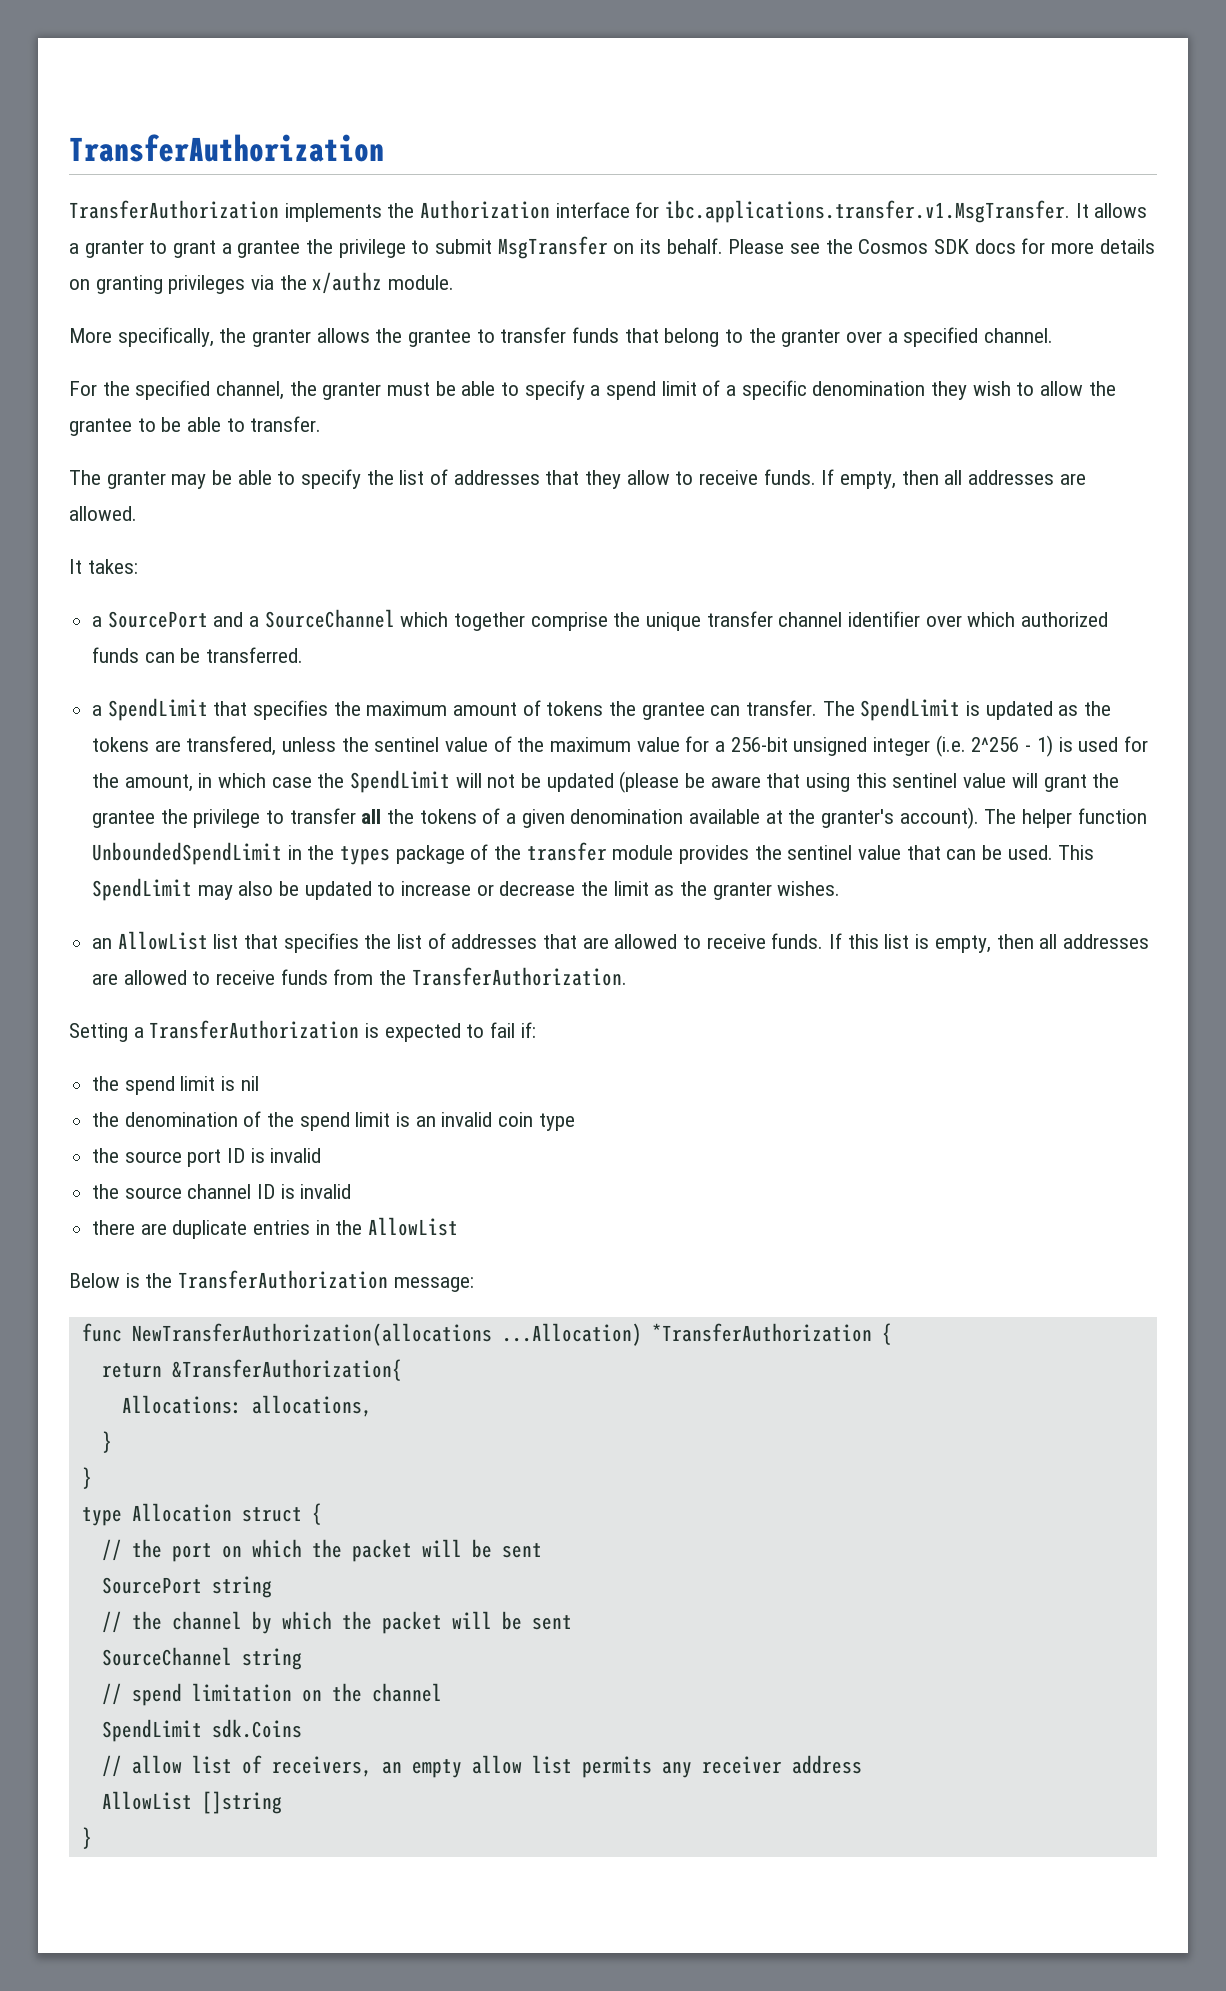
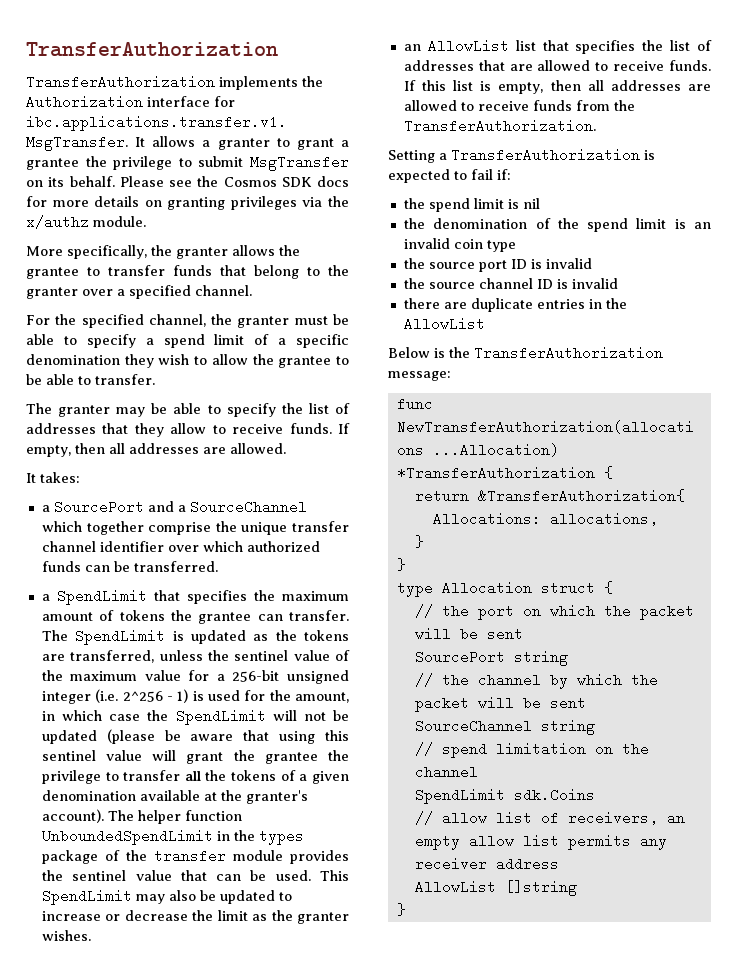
- The SpendLimit is updated as the tokens are transfered, unless the sentinel value of the maximum value for a 256-bit unsigned integer (i.e. 2^256 - 1) is used for the amount, in which case the SpendLimit will not be updated (please be aware that using this sentinel value will grant the grantee the privilege to transfer all the tokens of a given denomination available at the granter's account).
+ The SpendLimit is updated as the tokens are transferred, unless the sentinel value of the maximum value for a 256-bit unsigned integer (i.e. 2^256 - 1) is used for the amount, in which case the SpendLimit will not be updated (please be aware that using this sentinel value will grant the grantee the privilege to transfer all the tokens of a given denomination available at the granter's account).

